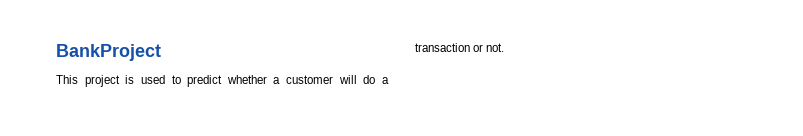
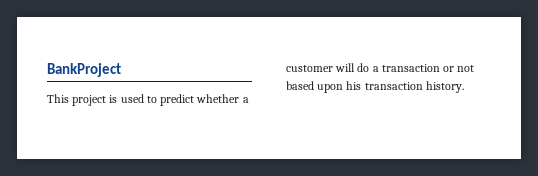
- This project is used to predict whether a customer will do a transaction or not.
+ This project is used to predict whether a customer will do a transaction or not based upon his transaction history.

